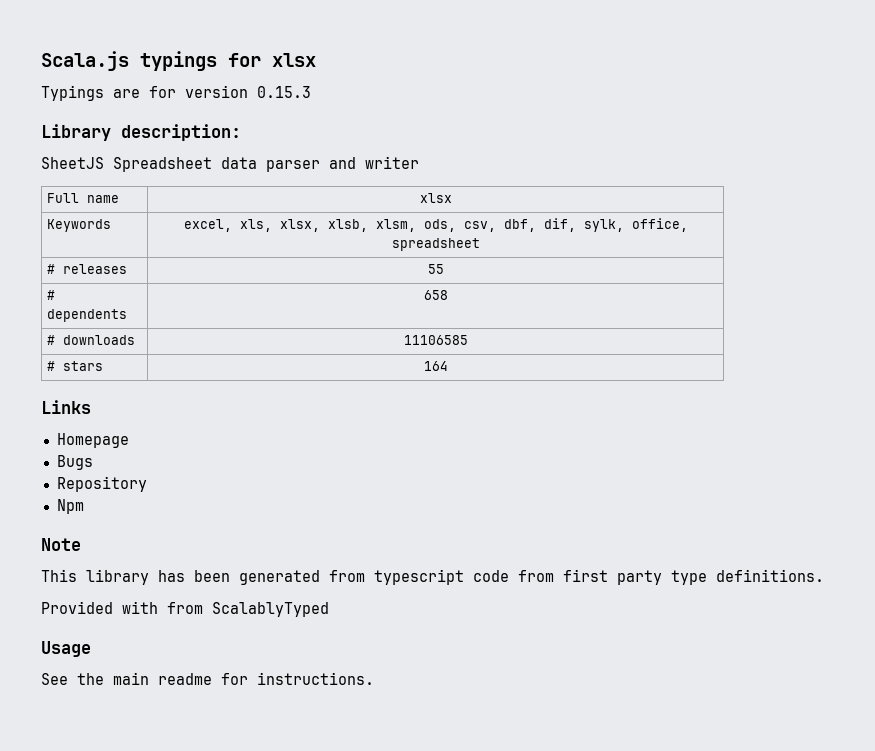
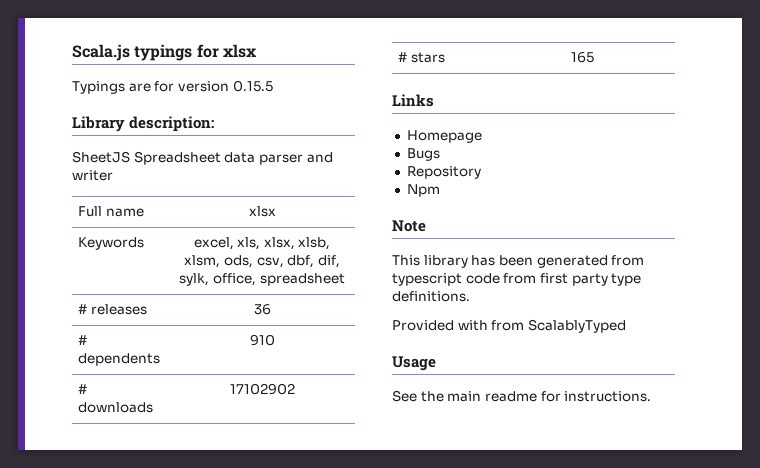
- Typings are for version 0.15.3
+ Typings are for version 0.15.5
- # releases | 55
+ # releases | 36
- # dependents | 658
+ # dependents | 910
- # downloads | 11106585
+ # downloads | 17102902
- # stars | 164
+ # stars | 165

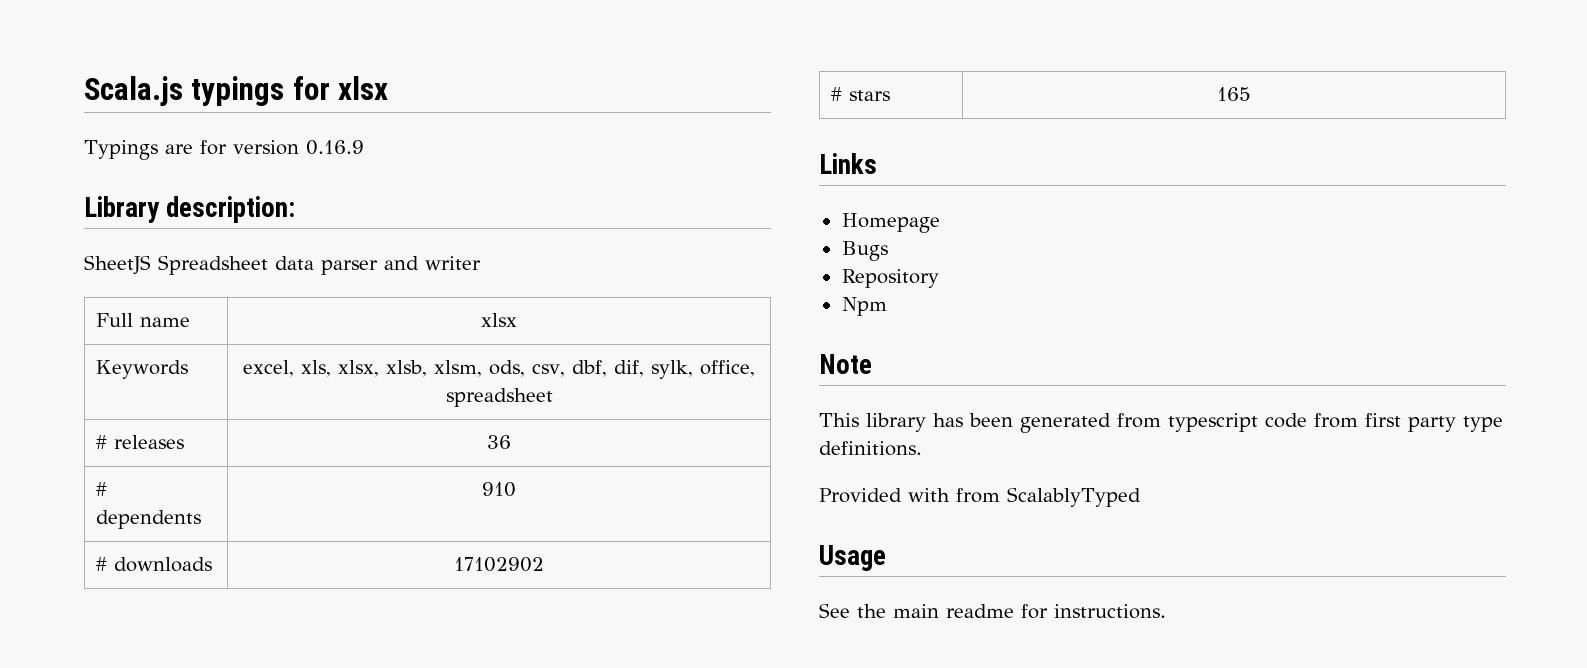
- Typings are for version 0.15.5
+ Typings are for version 0.16.9

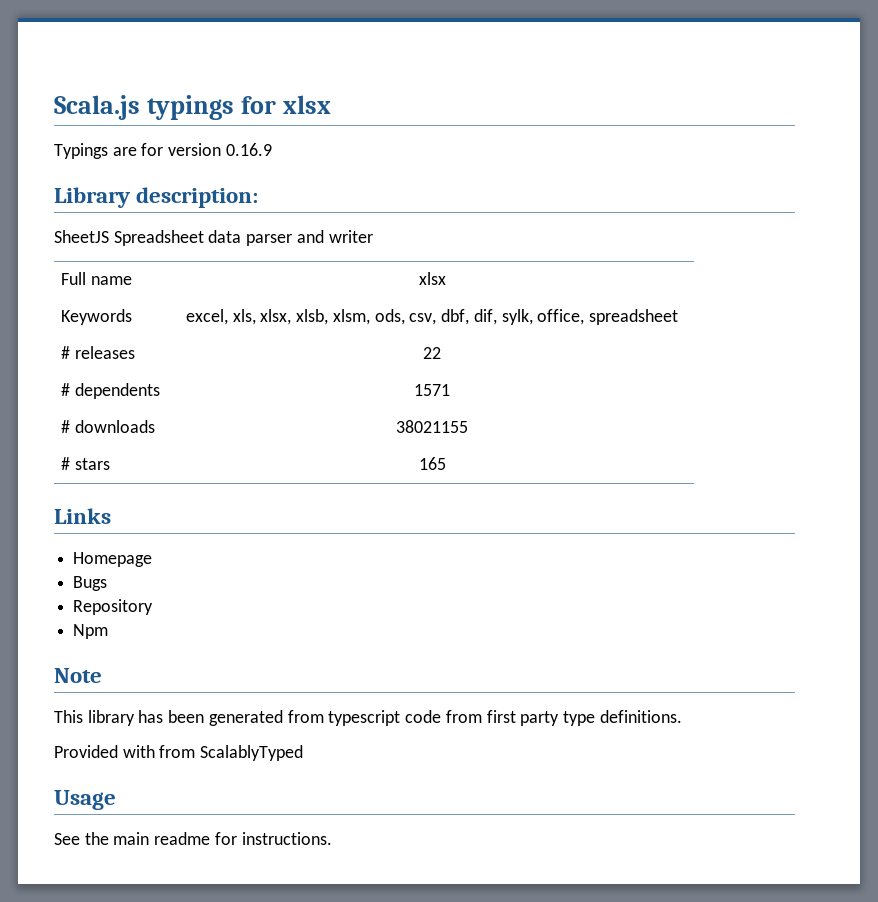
- # releases | 36
+ # releases | 22
- # dependents | 910
+ # dependents | 1571
- # downloads | 17102902
+ # downloads | 38021155

